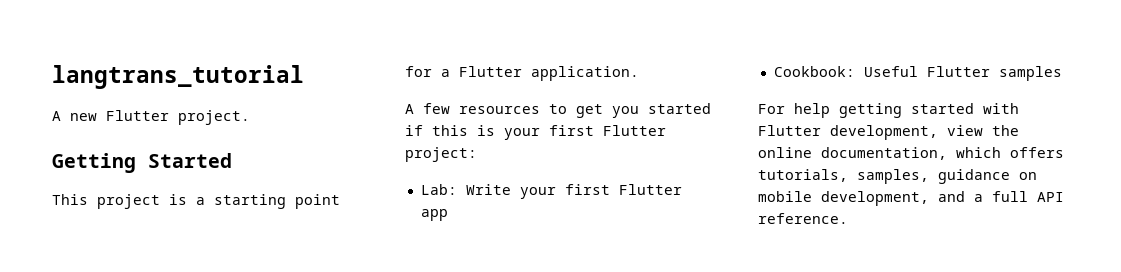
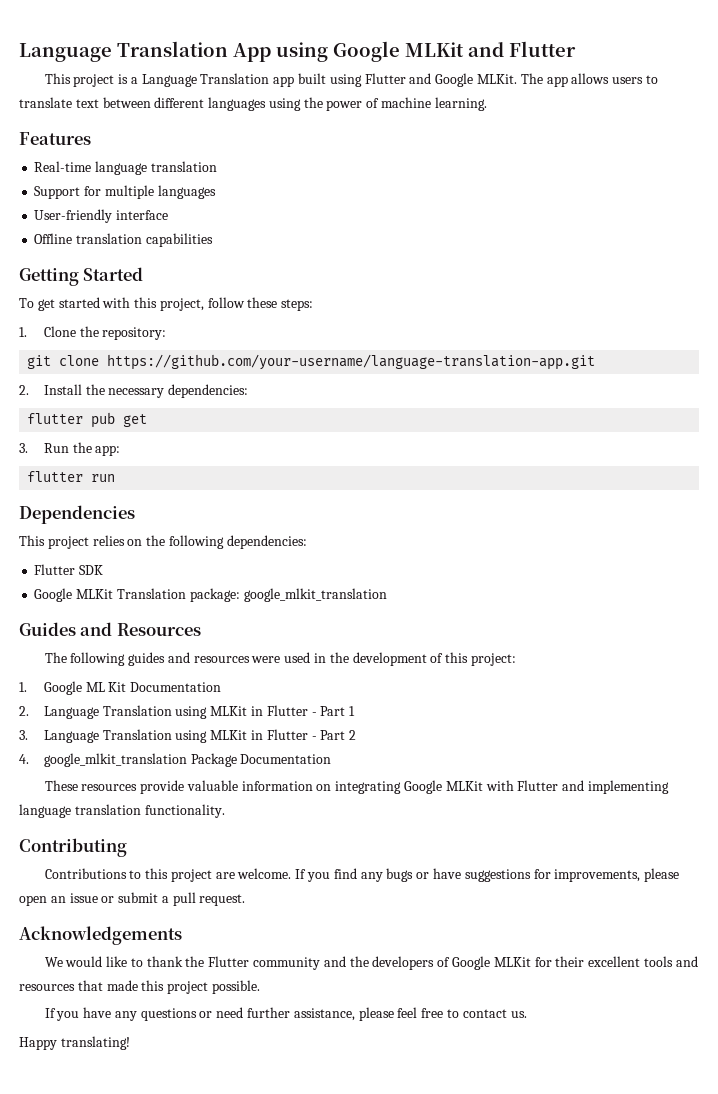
- langtrans_tutorial
- A new Flutter project.
+ Language Translation App using Google MLKit and Flutter
+ This project is a Language Translation app built using Flutter and Google MLKit. The app allows users to translate text between different languages using the power of machine learning.
+ Features
+ Real-time language translation
+ Support for multiple languages
+ User-friendly interface
+ Offline translation capabilities
  Getting Started
- This project is a starting point for a Flutter application.
- A few resources to get you started if this is your first Flutter project:
- Lab: Write your first Flutter app
- Cookbook: Useful Flutter samples
- For help getting started with Flutter development, view the online documentation, which offers tutorials, samples, guidance on mobile development, and a full API reference.
+ To get started with this project, follow these steps:
+ 1. Clone the repository:
+ git clone https://github.com/your-username/language-translation-app.git
+ 2. Install the necessary dependencies:
+ flutter pub get
+ 3. Run the app:
+ flutter run
+ Dependencies
+ This project relies on the following dependencies:
+ Flutter SDK
+ Google MLKit Translation package: google_mlkit_translation
+ Guides and Resources
+ The following guides and resources were used in the development of this project:
+ 1. Google ML Kit Documentation
+ 2. Language Translation using MLKit in Flutter - Part 1
+ 3. Language Translation using MLKit in Flutter - Part 2
+ 4. google_mlkit_translation Package Documentation
+ These resources provide valuable information on integrating Google MLKit with Flutter and implementing language translation functionality.
+ Contributing
+ Contributions to this project are welcome. If you find any bugs or have suggestions for improvements, please open an issue or submit a pull request.
+ Acknowledgements
+ We would like to thank the Flutter community and the developers of Google MLKit for their excellent tools and resources that made this project possible.
+ If you have any questions or need further assistance, please feel free to contact us.
+ Happy translating!

